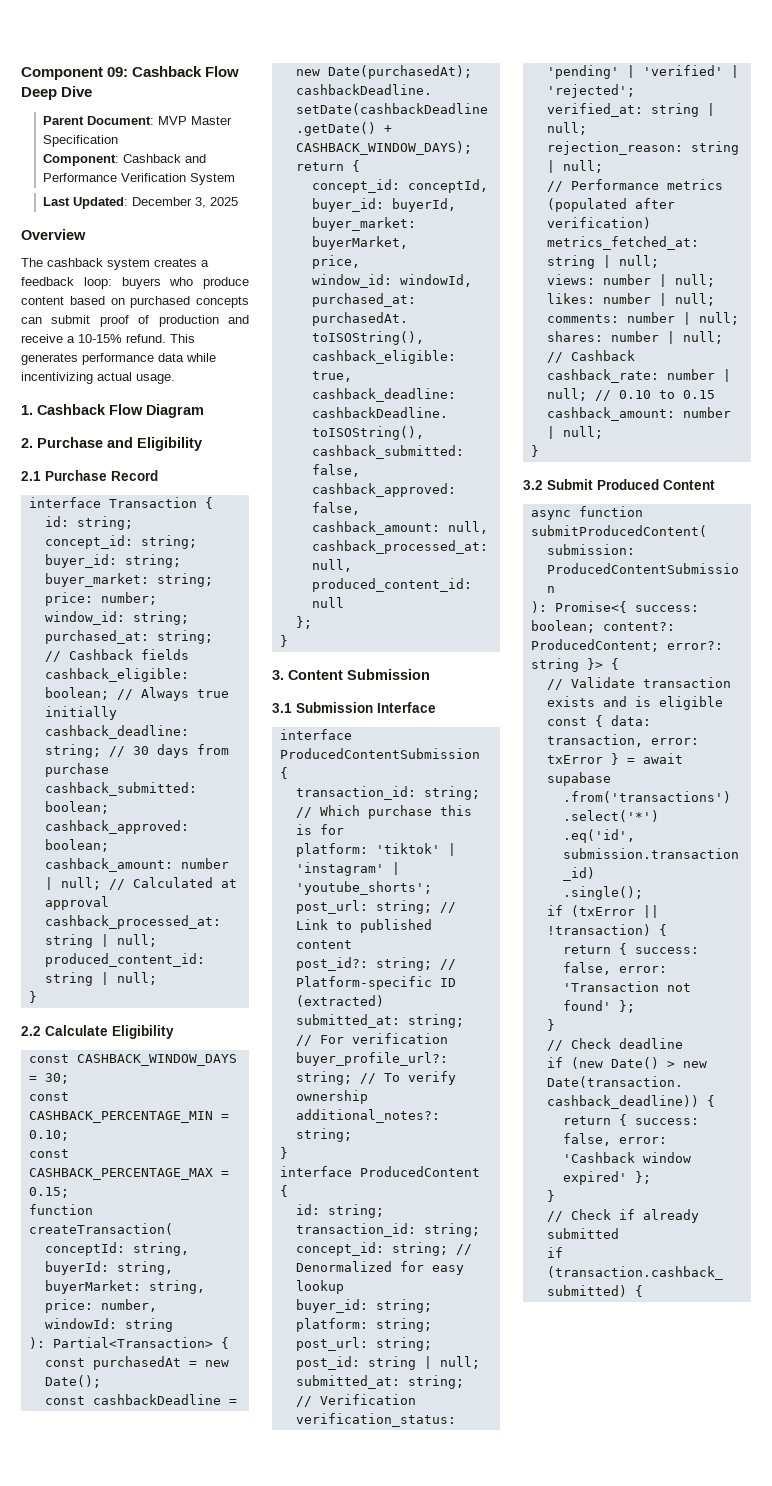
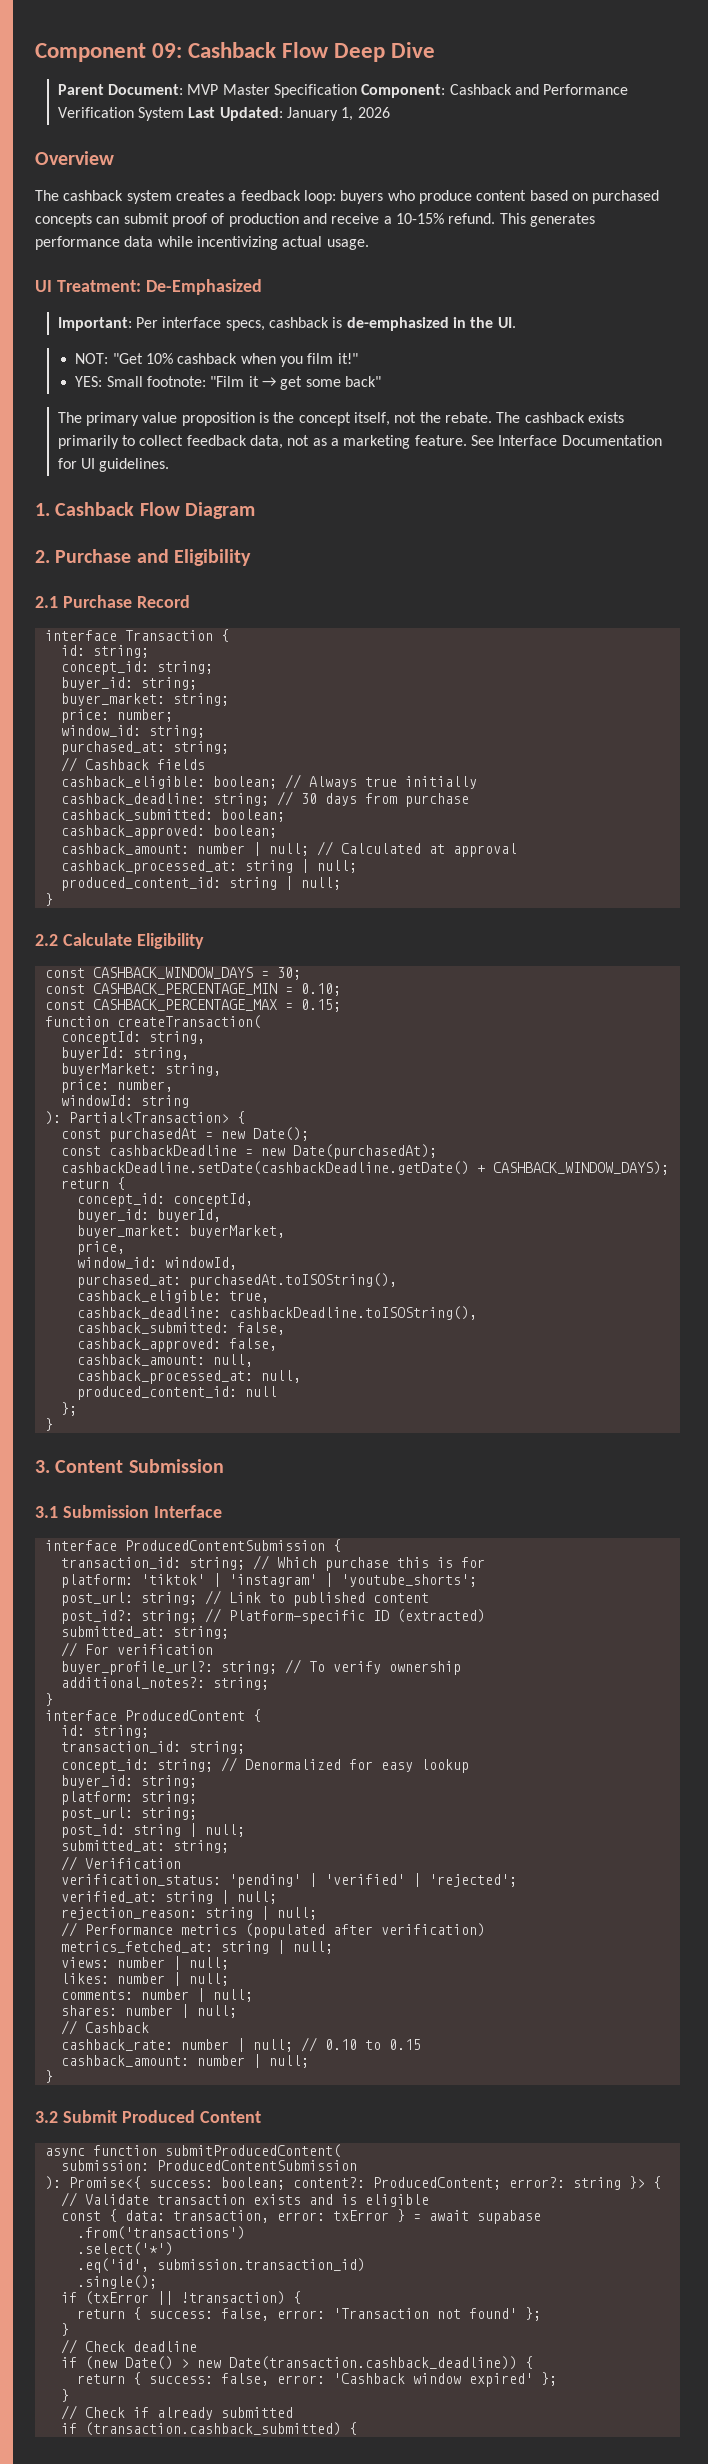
- Parent Document: MVP Master Specification
- Component: Cashback and Performance Verification System
- Last Updated: December 3, 2025
+ Parent Document: MVP Master Specification Component: Cashback and Performance Verification System Last Updated: January 1, 2026
+ UI Treatment: De-Emphasized
+ Important: Per interface specs, cashback is de-emphasized in the UI.
+ NOT: "Get 10% cashback when you film it!"
+ YES: Small footnote: "Film it → get some back"
+ The primary value proposition is the concept itself, not the rebate. The cashback exists primarily to collect feedback data, not as a marketing feature. See Interface Documentation for UI guidelines.

